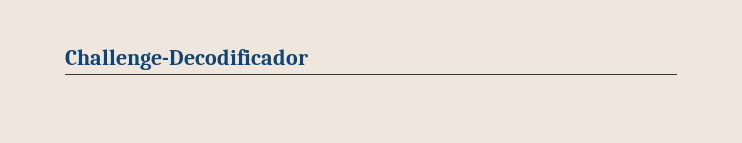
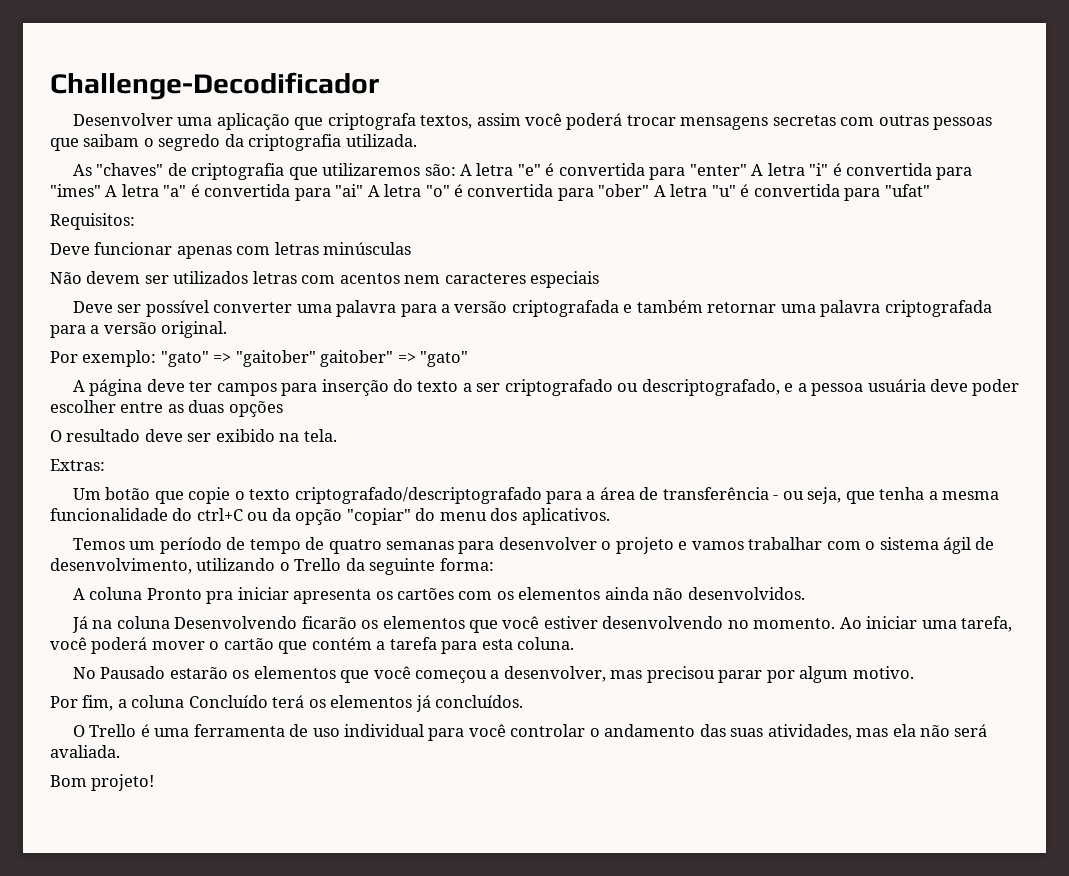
+ Desenvolver uma aplicação que criptografa textos, assim você poderá trocar mensagens secretas com outras pessoas que saibam o segredo da criptografia utilizada.
+ As "chaves" de criptografia que utilizaremos são: A letra "e" é convertida para "enter" A letra "i" é convertida para "imes" A letra "a" é convertida para "ai" A letra "o" é convertida para "ober" A letra "u" é convertida para "ufat"
+ Requisitos:
+ Deve funcionar apenas com letras minúsculas
+ Não devem ser utilizados letras com acentos nem caracteres especiais
+ Deve ser possível converter uma palavra para a versão criptografada e também retornar uma palavra criptografada para a versão original.
+ Por exemplo: "gato" => "gaitober" gaitober" => "gato"
+ A página deve ter campos para inserção do texto a ser criptografado ou descriptografado, e a pessoa usuária deve poder escolher entre as duas opções
+ O resultado deve ser exibido na tela.
+ Extras:
+ Um botão que copie o texto criptografado/descriptografado para a área de transferência - ou seja, que tenha a mesma funcionalidade do ctrl+C ou da opção "copiar" do menu dos aplicativos.
+ Temos um período de tempo de quatro semanas para desenvolver o projeto e vamos trabalhar com o sistema ágil de desenvolvimento, utilizando o Trello da seguinte forma:
+ A coluna Pronto pra iniciar apresenta os cartões com os elementos ainda não desenvolvidos.
+ Já na coluna Desenvolvendo ficarão os elementos que você estiver desenvolvendo no momento. Ao iniciar uma tarefa, você poderá mover o cartão que contém a tarefa para esta coluna.
+ No Pausado estarão os elementos que você começou a desenvolver, mas precisou parar por algum motivo.
+ Por fim, a coluna Concluído terá os elementos já concluídos.
+ O Trello é uma ferramenta de uso individual para você controlar o andamento das suas atividades, mas ela não será avaliada.
+ Bom projeto!

